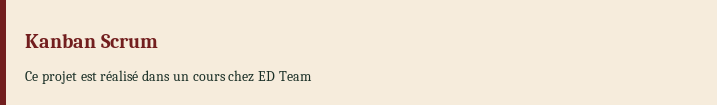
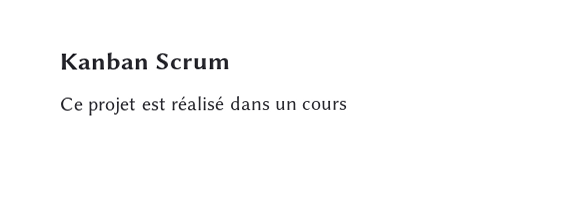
- Ce projet est réalisé dans un cours chez ED Team
+ Ce projet est réalisé dans un cours

